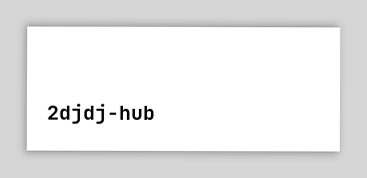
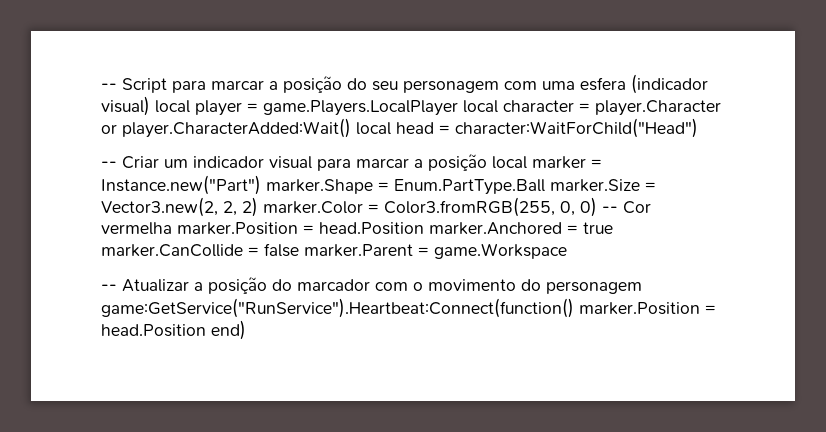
- 2djdj-hub
+ -- Script para marcar a posição do seu personagem com uma esfera (indicador visual) local player = game.Players.LocalPlayer local character = player.Character or player.CharacterAdded:Wait() local head = character:WaitForChild("Head")
+ -- Criar um indicador visual para marcar a posição local marker = Instance.new("Part") marker.Shape = Enum.PartType.Ball marker.Size = Vector3.new(2, 2, 2) marker.Color = Color3.fromRGB(255, 0, 0) -- Cor vermelha marker.Position = head.Position marker.Anchored = true marker.CanCollide = false marker.Parent = game.Workspace
+ -- Atualizar a posição do marcador com o movimento do personagem game:GetService("RunService").Heartbeat:Connect(function() marker.Position = head.Position end)

